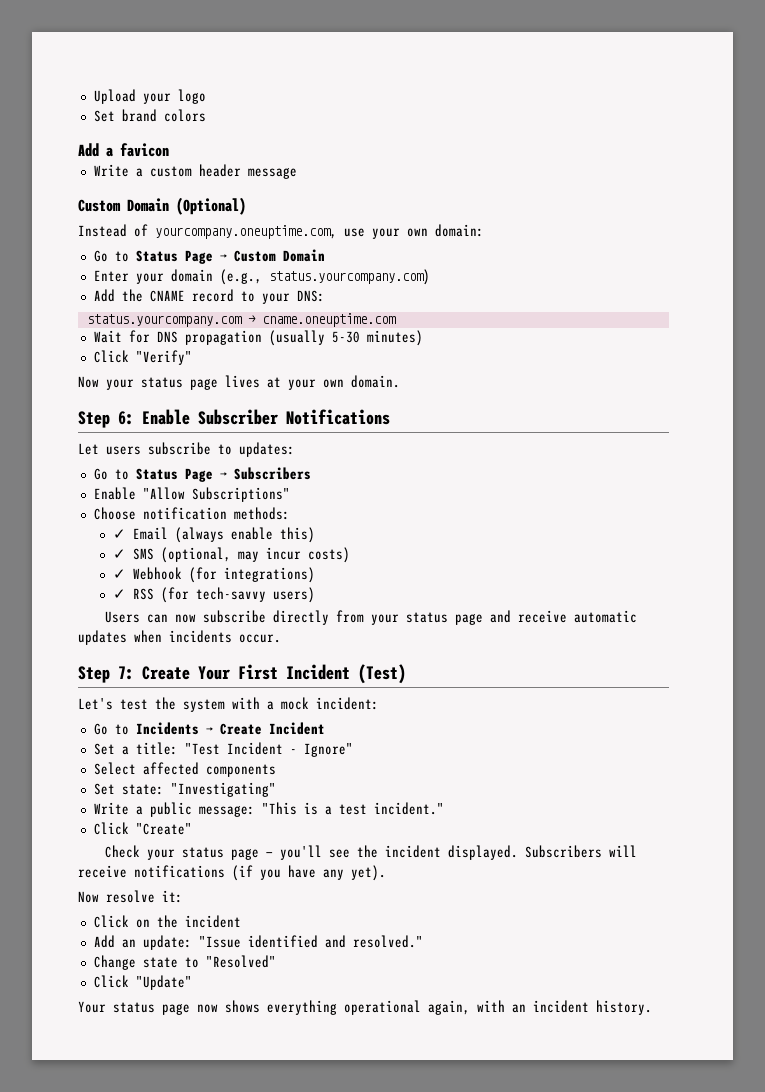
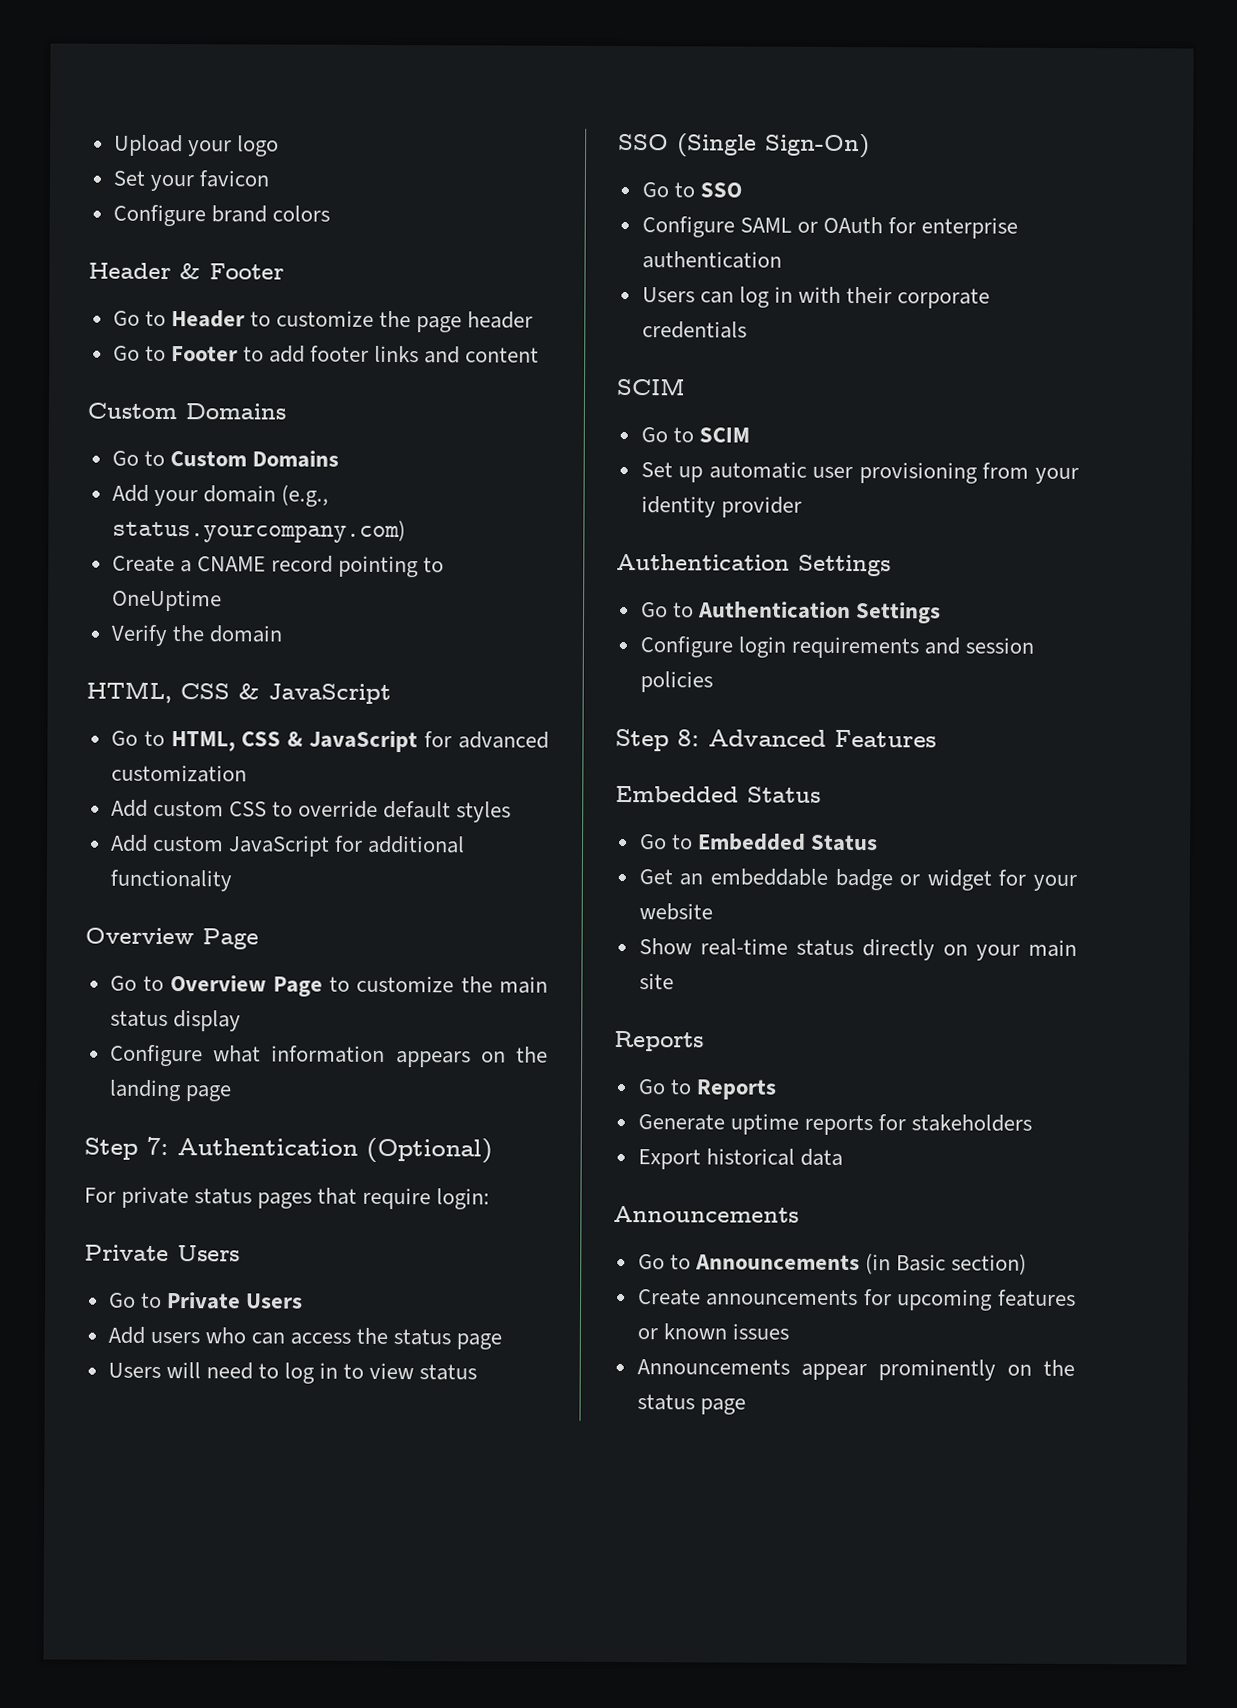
- Set brand colors
+ Set your favicon
+ Configure brand colors
- Add a favicon
- Write a custom header message
- Custom Domain (Optional)
- Instead of yourcompany.oneuptime.com, use your own domain:
- Go to Status Page → Custom Domain
- Enter your domain (e.g., status.yourcompany.com)
- Add the CNAME record to your DNS:
- status.yourcompany.com → cname.oneuptime.com
- Wait for DNS propagation (usually 5-30 minutes)
- Click "Verify"
- Now your status page lives at your own domain.
- Step 6: Enable Subscriber Notifications
- Let users subscribe to updates:
- Go to Status Page → Subscribers
- Enable "Allow Subscriptions"
- Choose notification methods:
- ✓ Email (always enable this)
- ✓ SMS (optional, may incur costs)
- ✓ Webhook (for integrations)
- ✓ RSS (for tech-savvy users)
- Users can now subscribe directly from your status page and receive automatic updates when incidents occur.
- Step 7: Create Your First Incident (Test)
- Let's test the system with a mock incident:
- Go to Incidents → Create Incident
- Set a title: "Test Incident - Ignore"
- Select affected components
- Set state: "Investigating"
- Write a public message: "This is a test incident."
- Click "Create"
- Check your status page — you'll see the incident displayed. Subscribers will receive notifications (if you have any yet).
- Now resolve it:
- Click on the incident
- Add an update: "Issue identified and resolved."
- Change state to "Resolved"
- Click "Update"
- Your status page now shows everything operational again, with an incident history.
+ Header & Footer
+ Go to Header to customize the page header
+ Go to Footer to add footer links and content
+ Custom Domains
+ Go to Custom Domains
+ Add your domain (e.g., status.yourcompany.com)
+ Create a CNAME record pointing to OneUptime
+ Verify the domain
+ HTML, CSS & JavaScript
+ Go to HTML, CSS & JavaScript for advanced customization
+ Add custom CSS to override default styles
+ Add custom JavaScript for additional functionality
+ Overview Page
+ Go to Overview Page to customize the main status display
+ Configure what information appears on the landing page
+ Step 7: Authentication (Optional)
+ For private status pages that require login:
+ Private Users
+ Go to Private Users
+ Add users who can access the status page
+ Users will need to log in to view status
+ SSO (Single Sign-On)
+ Go to SSO
+ Configure SAML or OAuth for enterprise authentication
+ Users can log in with their corporate credentials
+ SCIM
+ Go to SCIM
+ Set up automatic user provisioning from your identity provider
+ Authentication Settings
+ Go to Authentication Settings
+ Configure login requirements and session policies
+ Step 8: Advanced Features
+ Embedded Status
+ Go to Embedded Status
+ Get an embeddable badge or widget for your website
+ Show real-time status directly on your main site
+ Reports
+ Go to Reports
+ Generate uptime reports for stakeholders
+ Export historical data
+ Announcements
+ Go to Announcements (in Basic section)
+ Create announcements for upcoming features or known issues
+ Announcements appear prominently on the status page

